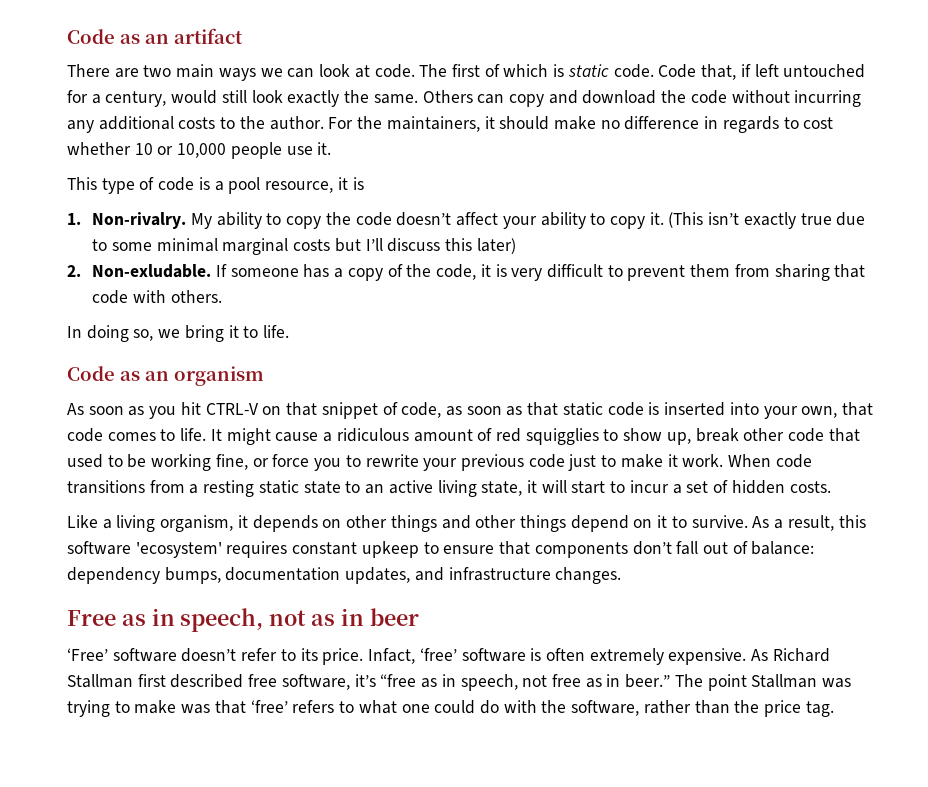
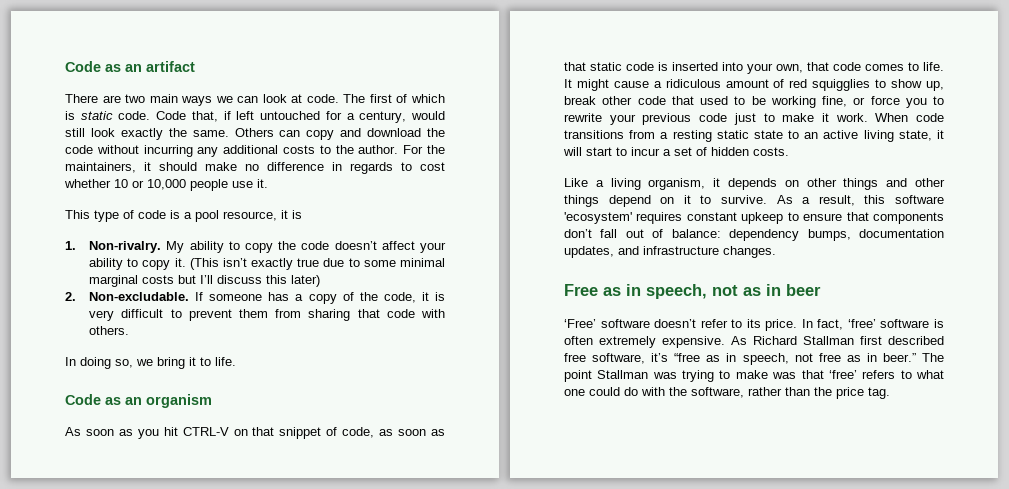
- 2. Non-exludable.
+ 2. Non-excludable.
- Infact, ‘free’ software is often extremely expensive.
+ In fact, ‘free’ software is often extremely expensive.

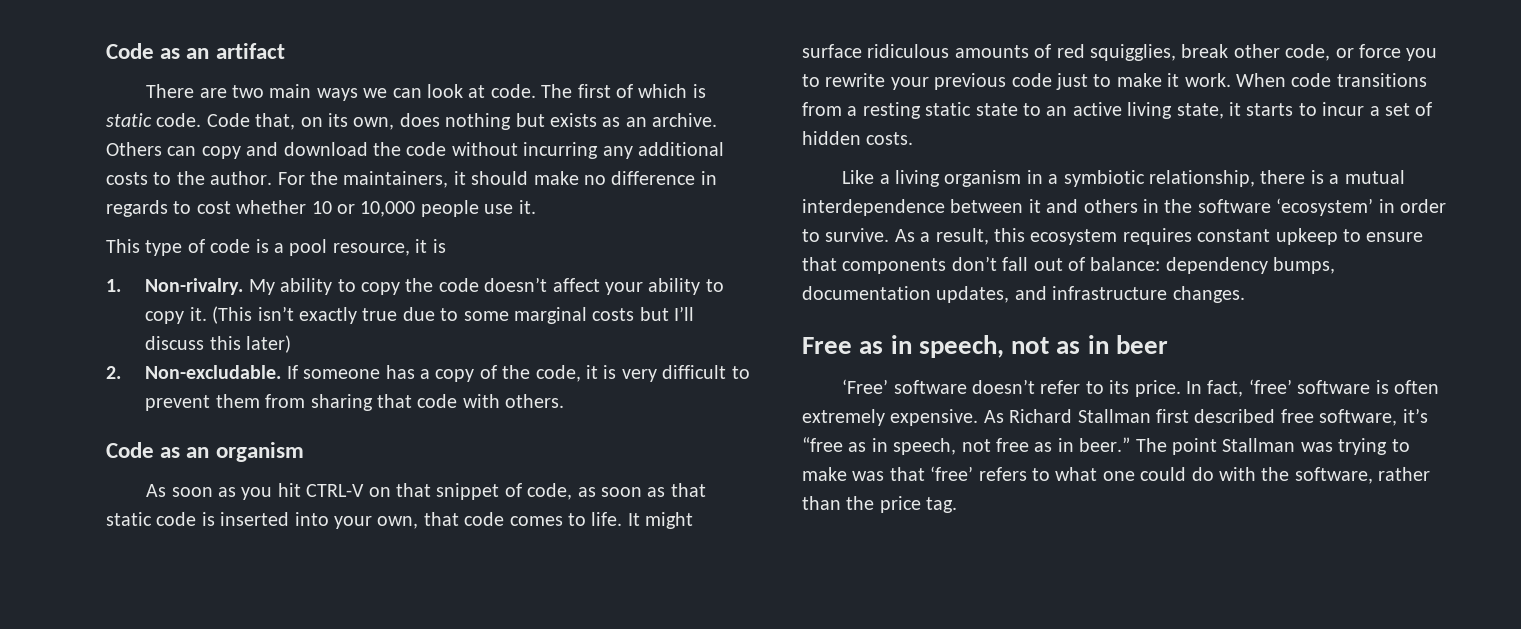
- Code that, if left untouched for a century, would still look exactly the same.
+ Code that, on its own, does nothing but exists as an archive.
- (This isn’t exactly true due to some minimal marginal costs but I’ll discuss this later)
+ (This isn’t exactly true due to some marginal costs but I’ll discuss this later)
- In doing so, we bring it to life.
- It might cause a ridiculous amount of red squigglies to show up, break other code that used to be working fine, or force you to rewrite your previous code just to make it work.
+ It might surface ridiculous amounts of red squigglies, break other code, or force you to rewrite your previous code just to make it work.
- When code transitions from a resting static state to an active living state, it will start to incur a set of hidden costs.
+ When code transitions from a resting static state to an active living state, it starts to incur a set of hidden costs.
- Like a living organism, it depends on other things and other things depend on it to survive.
+ Like a living organism in a symbiotic relationship, there is a mutual interdependence between it and others in the software ‘ecosystem’ in order to survive.
- As a result, this software 'ecosystem' requires constant upkeep to ensure that components don’t fall out of balance: dependency bumps, documentation updates, and infrastructure changes.
+ As a result, this ecosystem requires constant upkeep to ensure that components don’t fall out of balance: dependency bumps, documentation updates, and infrastructure changes.

